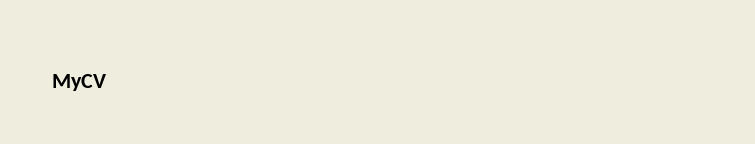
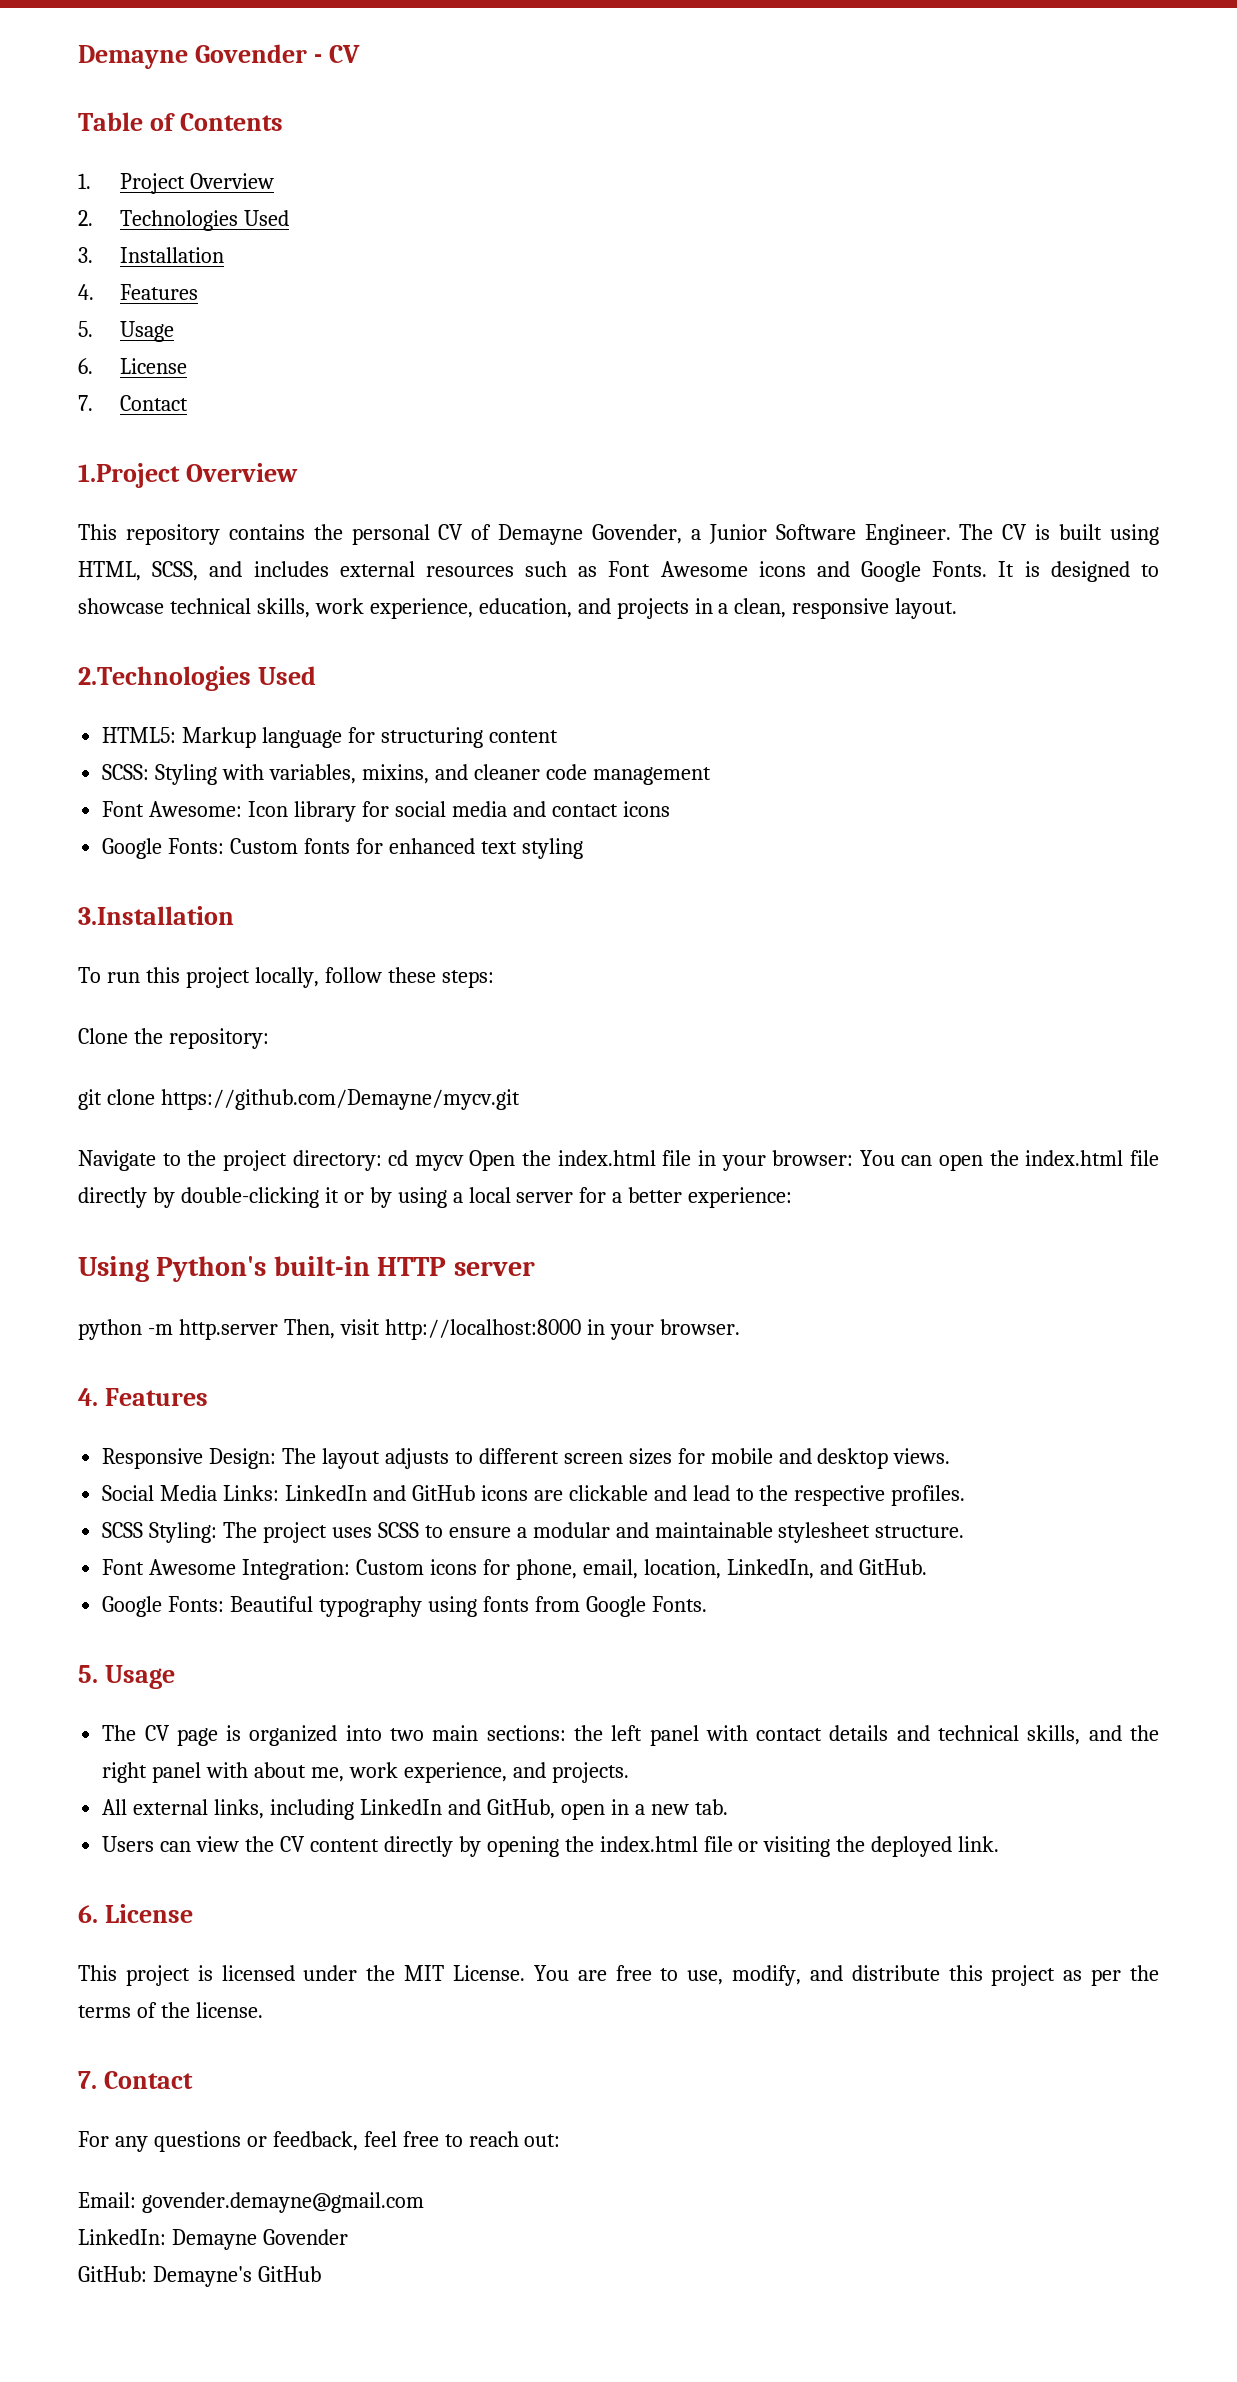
- MyCV
+ Demayne Govender - CV
+ Table of Contents
+ 1. Project Overview
+ 2. Technologies Used
+ 3. Installation
+ 4. Features
+ 5. Usage
+ 6. License
+ 7. Contact
+ 1.Project Overview
+ This repository contains the personal CV of Demayne Govender, a Junior Software Engineer. The CV is built using HTML, SCSS, and includes external resources such as Font Awesome icons and Google Fonts. It is designed to showcase technical skills, work experience, education, and projects in a clean, responsive layout.
+ 2.Technologies Used
+ HTML5: Markup language for structuring content
+ SCSS: Styling with variables, mixins, and cleaner code management
+ Font Awesome: Icon library for social media and contact icons
+ Google Fonts: Custom fonts for enhanced text styling
+ 3.Installation
+ To run this project locally, follow these steps:
+ Clone the repository:
+ git clone https://github.com/Demayne/mycv.git
+ Navigate to the project directory: cd mycv Open the index.html file in your browser: You can open the index.html file directly by double-clicking it or by using a local server for a better experience:
+ Using Python's built-in HTTP server
+ python -m http.server Then, visit http://localhost:8000 in your browser.
+ 4. Features
+ Responsive Design: The layout adjusts to different screen sizes for mobile and desktop views.
+ Social Media Links: LinkedIn and GitHub icons are clickable and lead to the respective profiles.
+ SCSS Styling: The project uses SCSS to ensure a modular and maintainable stylesheet structure.
+ Font Awesome Integration: Custom icons for phone, email, location, LinkedIn, and GitHub.
+ Google Fonts: Beautiful typography using fonts from Google Fonts.
+ 5. Usage
+ The CV page is organized into two main sections: the left panel with contact details and technical skills, and the right panel with about me, work experience, and projects.
+ All external links, including LinkedIn and GitHub, open in a new tab.
+ Users can view the CV content directly by opening the index.html file or visiting the deployed link.
+ 6. License
+ This project is licensed under the MIT License. You are free to use, modify, and distribute this project as per the terms of the license.
+ 7. Contact
+ For any questions or feedback, feel free to reach out:
+ Email: govender.demayne@gmail.com
+ LinkedIn: Demayne Govender
+ GitHub: Demayne's GitHub

